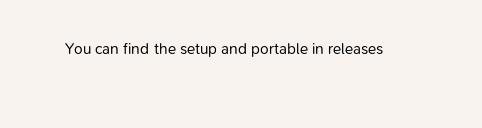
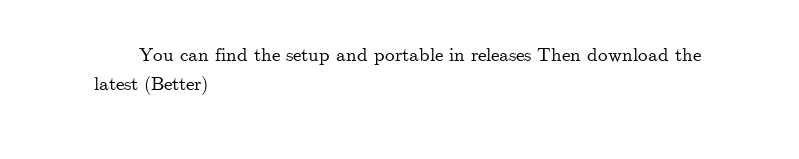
- You can find the setup and portable in releases
+ You can find the setup and portable in releases Then download the latest (Better)

